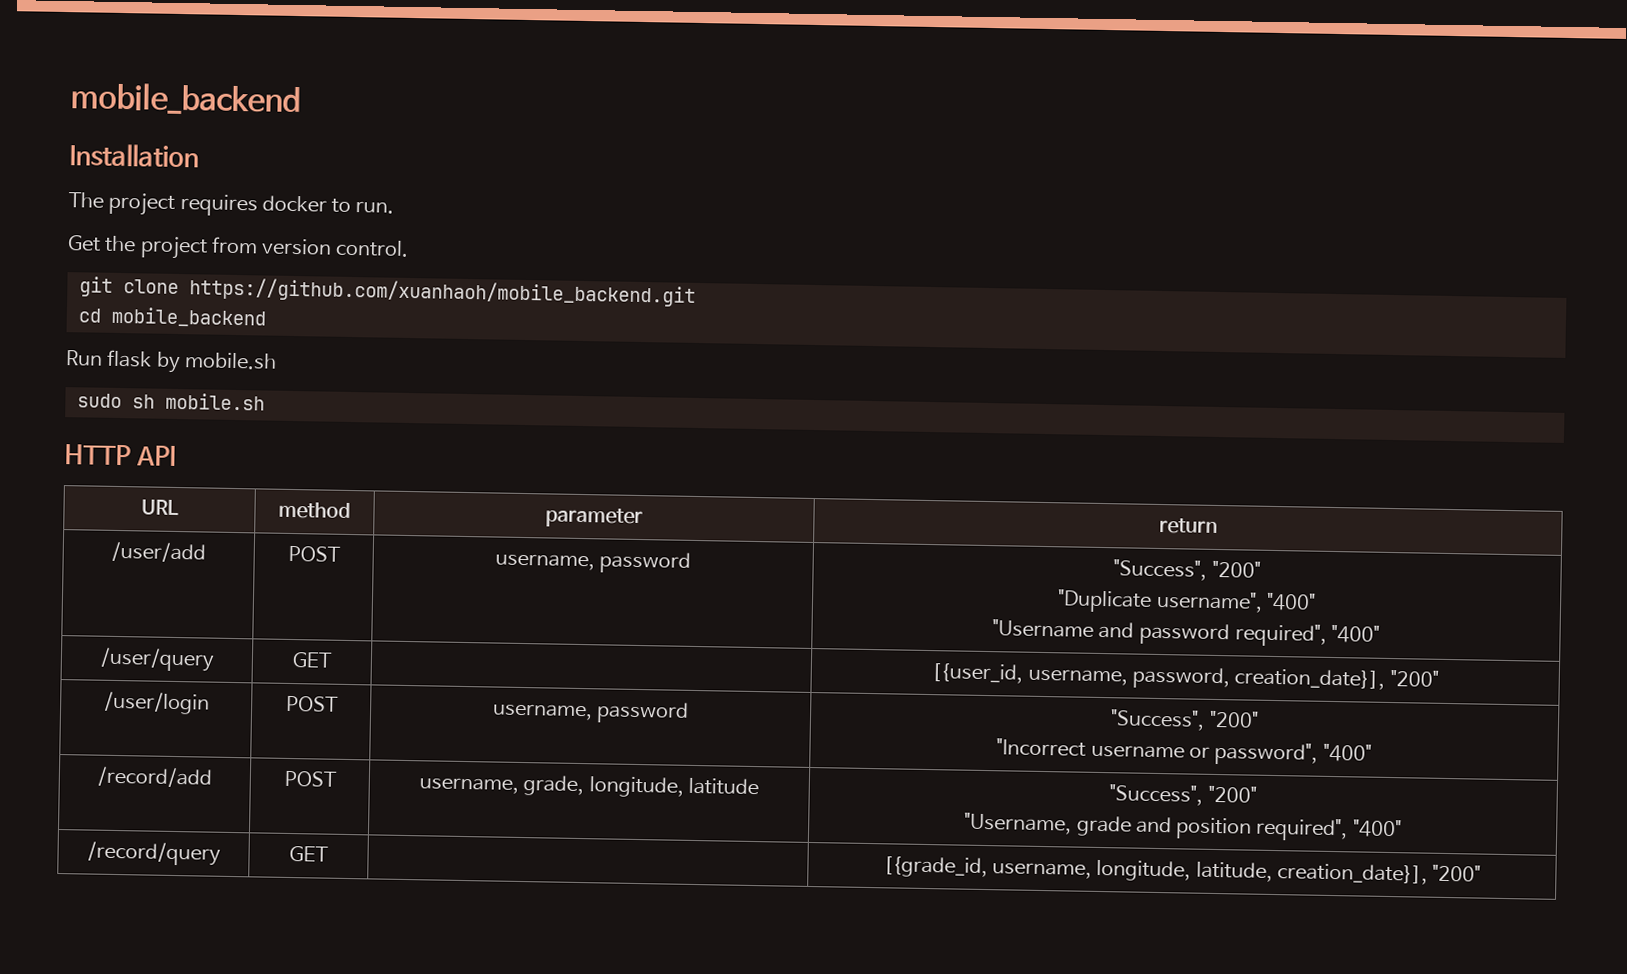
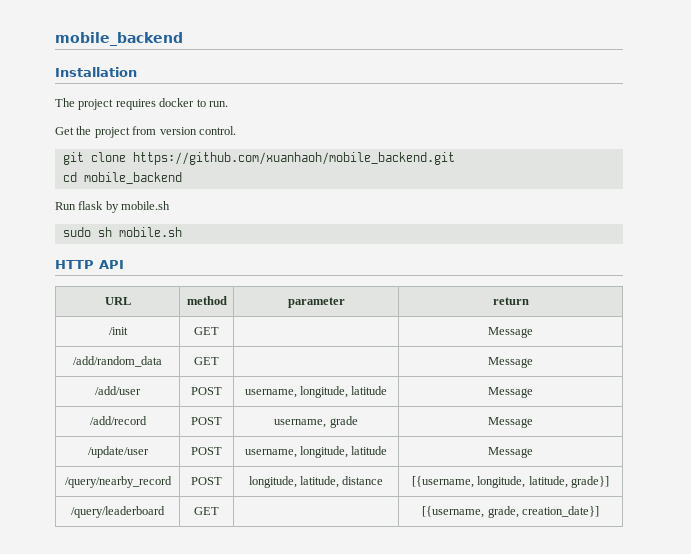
- /user/add | POST | username, password | "Success", "200"
- "Duplicate username", "400"
- "Username and password required", "400"
- /user/query | GET | | [{user_id, username, password, creation_date}], "200"
- /user/login | POST | username, password | "Success", "200"
- "Incorrect username or password", "400"
- /record/add | POST | username, grade, longitude, latitude | "Success", "200"
- "Username, grade and position required", "400"
- /record/query | GET | | [{grade_id, username, longitude, latitude, creation_date}], "200"
+ /init | GET | | Message
+ /add/random_data | GET | | Message
+ /add/user | POST | username, longitude, latitude | Message
+ /add/record | POST | username, grade | Message
+ /update/user | POST | username, longitude, latitude | Message
+ /query/nearby_record | POST | longitude, latitude, distance | [{username, longitude, latitude, grade}]
+ /query/leaderboard | GET | | [{username, grade, creation_date}]

